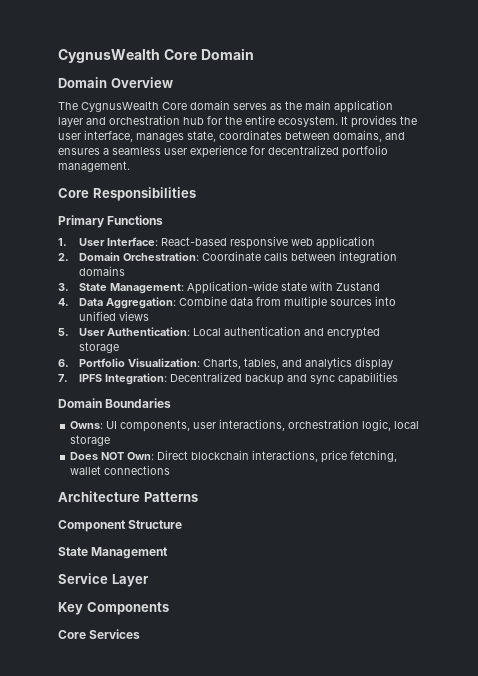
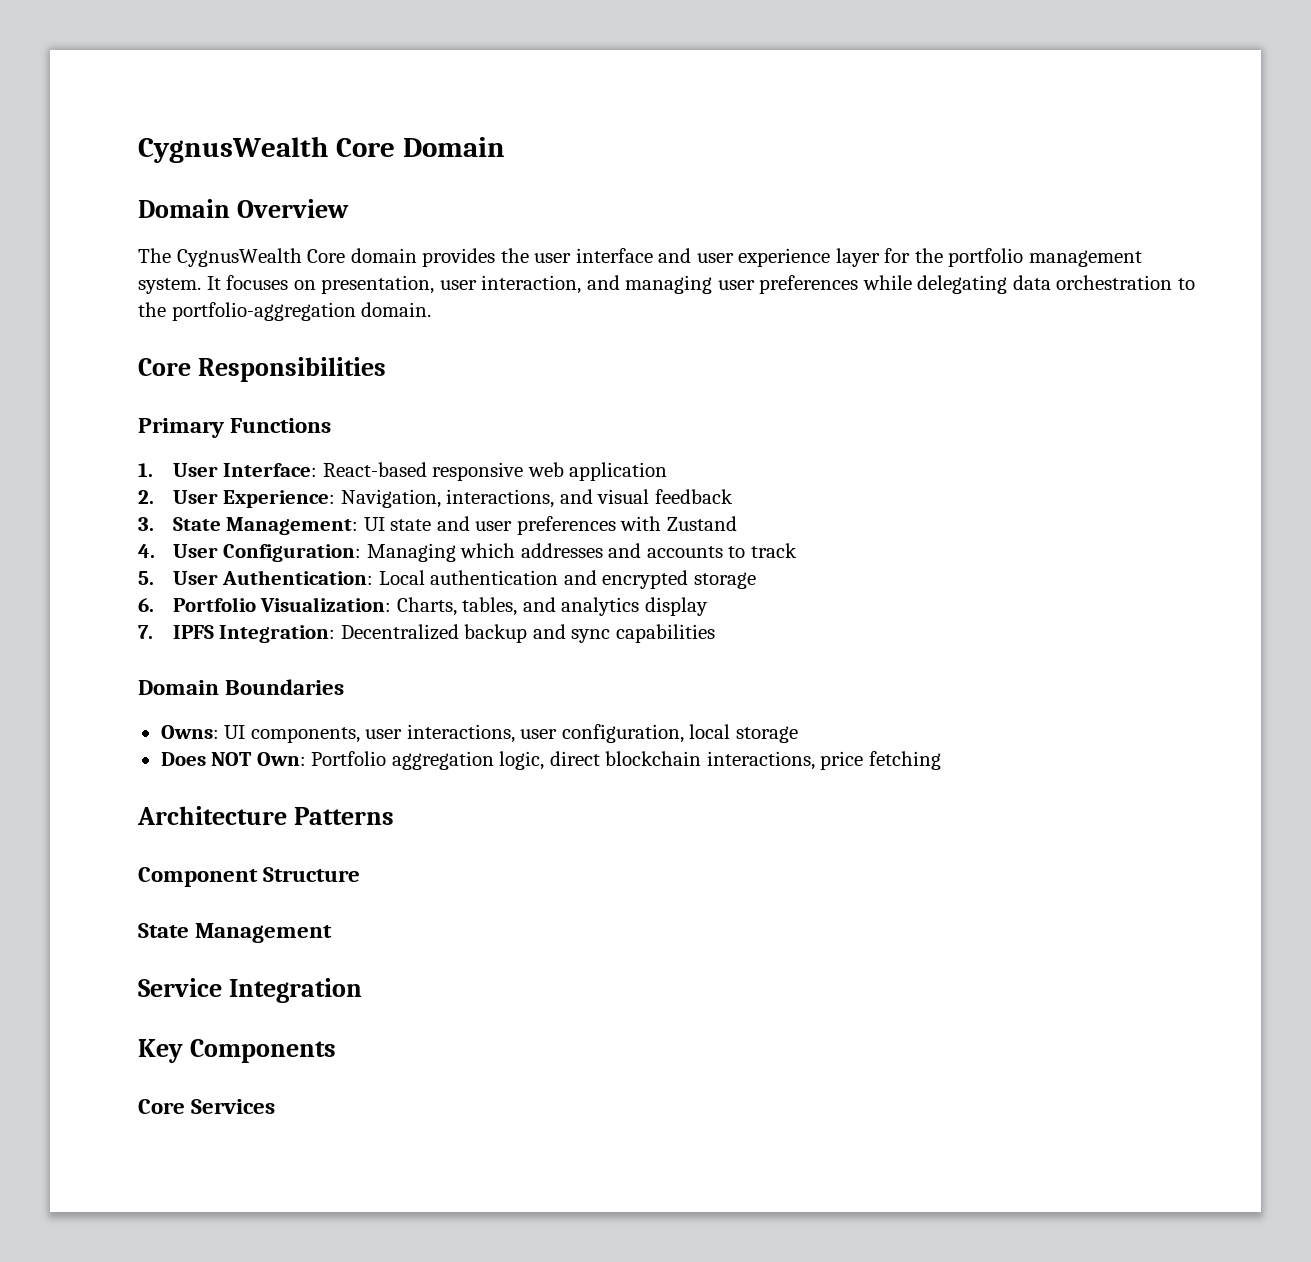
- The CygnusWealth Core domain serves as the main application layer and orchestration hub for the entire ecosystem. It provides the user interface, manages state, coordinates between domains, and ensures a seamless user experience for decentralized portfolio management.
+ The CygnusWealth Core domain provides the user interface and user experience layer for the portfolio management system. It focuses on presentation, user interaction, and managing user preferences while delegating data orchestration to the portfolio-aggregation domain.
- 2. Domain Orchestration: Coordinate calls between integration domains
- 3. State Management: Application-wide state with Zustand
- 4. Data Aggregation: Combine data from multiple sources into unified views
+ 2. User Experience: Navigation, interactions, and visual feedback
+ 3. State Management: UI state and user preferences with Zustand
+ 4. User Configuration: Managing which addresses and accounts to track
- Owns: UI components, user interactions, orchestration logic, local storage
+ Owns: UI components, user interactions, user configuration, local storage
- Does NOT Own: Direct blockchain interactions, price fetching, wallet connections
+ Does NOT Own: Portfolio aggregation logic, direct blockchain interactions, price fetching
- Service Layer
+ Service Integration

